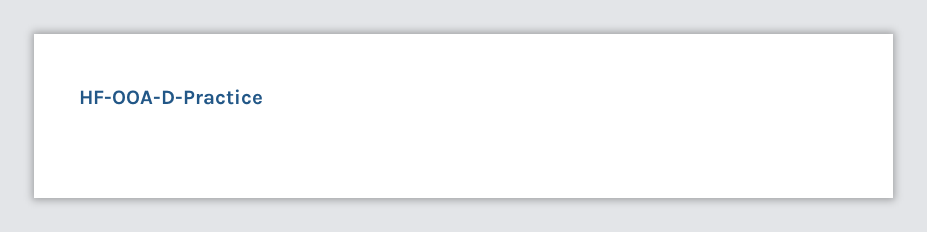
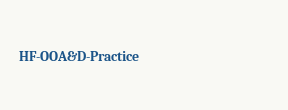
- HF-OOA-D-Practice
+ HF-OOA&D-Practice

